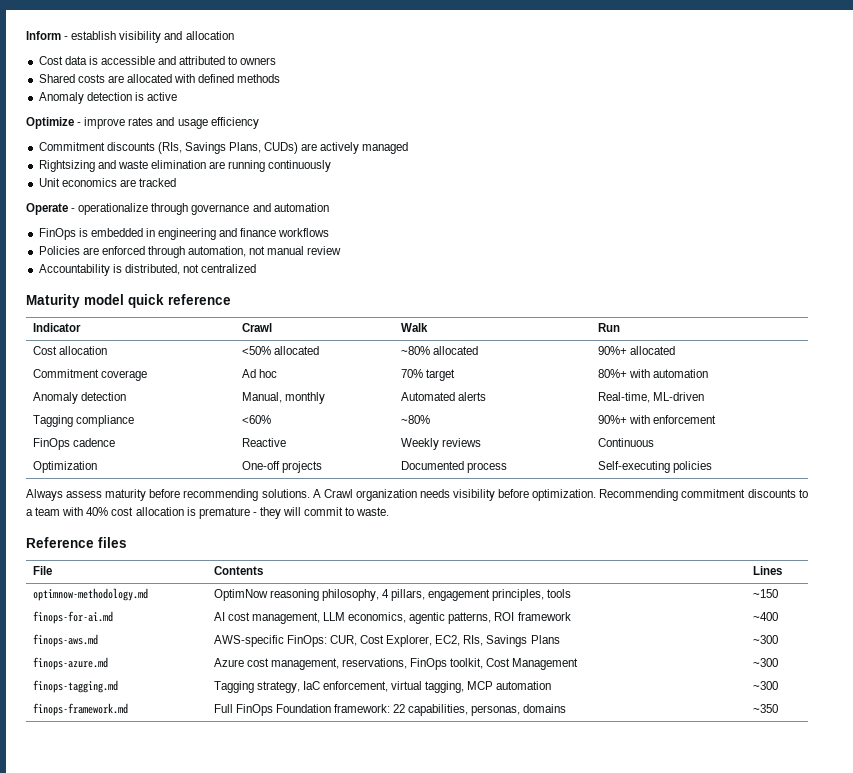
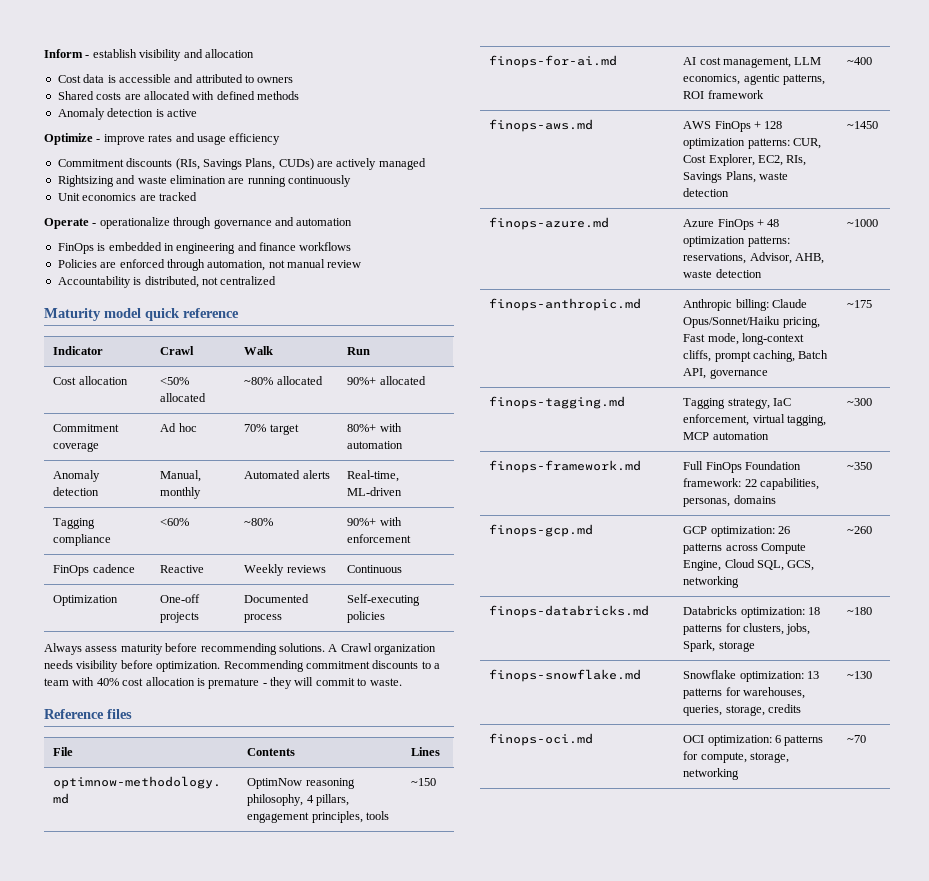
- finops-aws.md | AWS-specific FinOps: CUR, Cost Explorer, EC2, RIs, Savings Plans | ~300
- finops-azure.md | Azure cost management, reservations, FinOps toolkit, Cost Management | ~300
+ finops-aws.md | AWS FinOps + 128 optimization patterns: CUR, Cost Explorer, EC2, RIs, Savings Plans, waste detection | ~1450
+ finops-azure.md | Azure FinOps + 48 optimization patterns: reservations, Advisor, AHB, waste detection | ~1000
+ finops-anthropic.md | Anthropic billing: Claude Opus/Sonnet/Haiku pricing, Fast mode, long-context cliffs, prompt caching, Batch API, governance | ~175
+ finops-gcp.md | GCP optimization: 26 patterns across Compute Engine, Cloud SQL, GCS, networking | ~260
+ finops-databricks.md | Databricks optimization: 18 patterns for clusters, jobs, Spark, storage | ~180
+ finops-snowflake.md | Snowflake optimization: 13 patterns for warehouses, queries, storage, credits | ~130
+ finops-oci.md | OCI optimization: 6 patterns for compute, storage, networking | ~70

